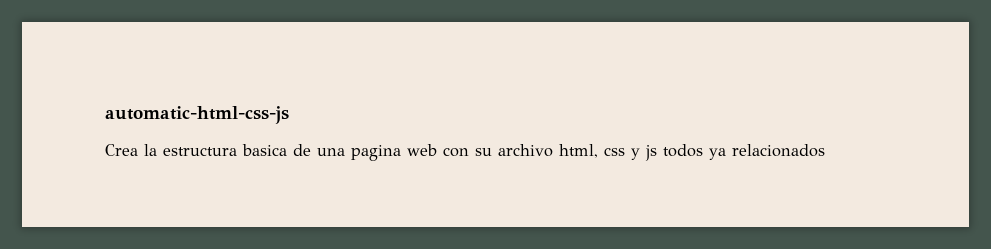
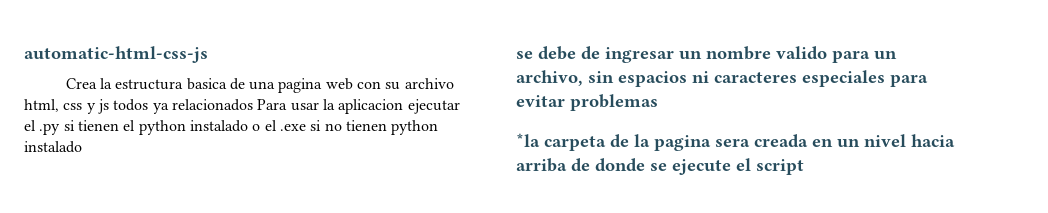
- Crea la estructura basica de una pagina web con su archivo html, css y js todos ya relacionados
+ Crea la estructura basica de una pagina web con su archivo html, css y js todos ya relacionados Para usar la aplicacion ejecutar el .py si tienen el python instalado o el .exe si no tienen python instalado
+ se debe de ingresar un nombre valido para un archivo, sin espacios ni caracteres especiales para evitar problemas
+ *la carpeta de la pagina sera creada en un nivel hacia arriba de donde se ejecute el script

